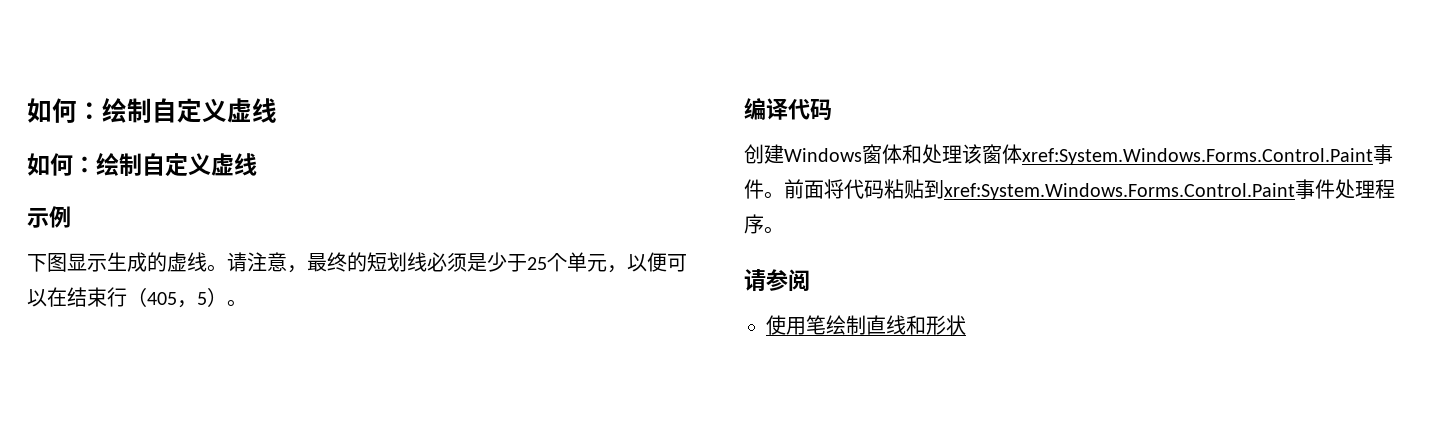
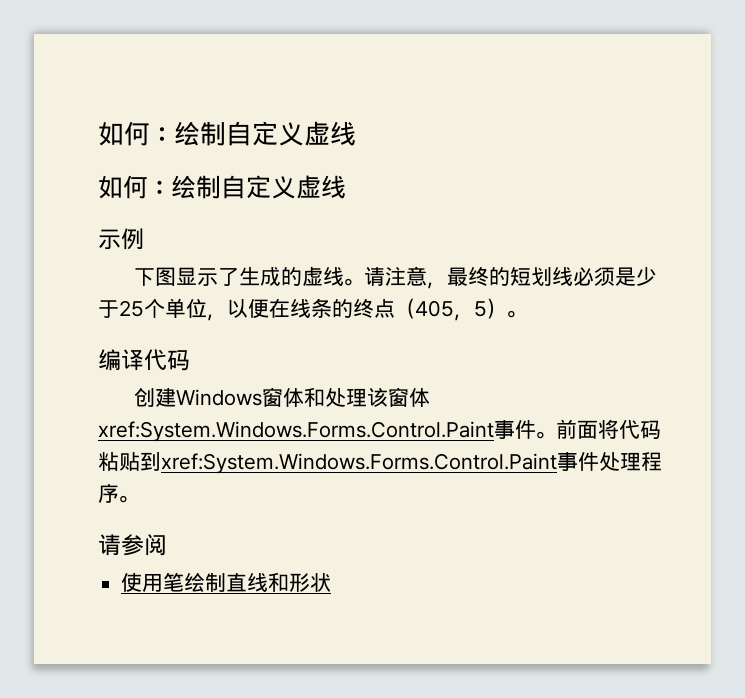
- 下图显示生成的虚线。
+ 下图显示了生成的虚线。
- 请注意，最终的短划线必须是少于25个单元，以便可以在结束行（405，5）。
+ 请注意，最终的短划线必须是少于25个单位，以便在线条的终点（405，5）。

